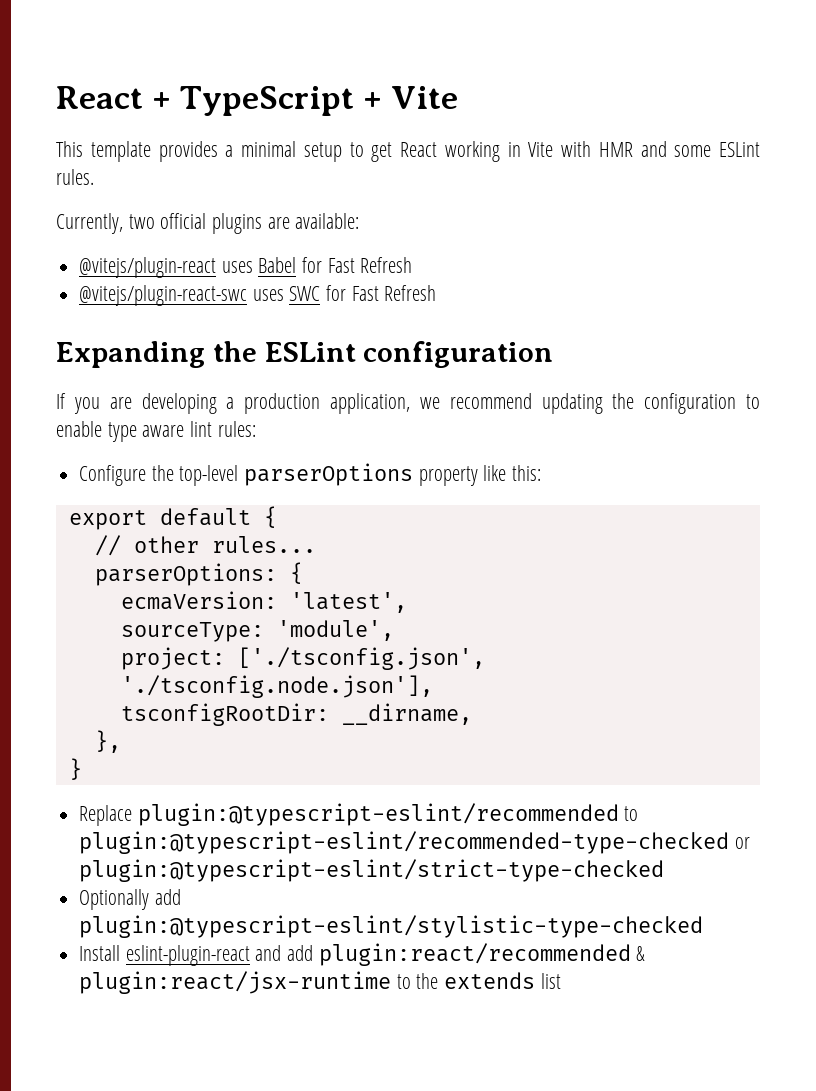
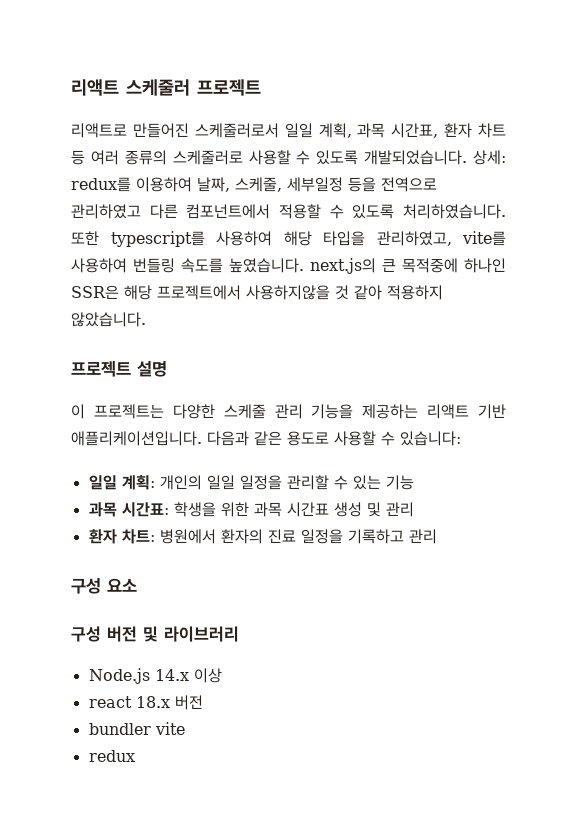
- React + TypeScript + Vite
- This template provides a minimal setup to get React working in Vite with HMR and some ESLint rules.
- Currently, two official plugins are available:
- @vitejs/plugin-react uses Babel for Fast Refresh
- @vitejs/plugin-react-swc uses SWC for Fast Refresh
- Expanding the ESLint configuration
- If you are developing a production application, we recommend updating the configuration to enable type aware lint rules:
- Configure the top-level parserOptions property like this:
- export default {
- // other rules...
- parserOptions: {
- ecmaVersion: 'latest',
- sourceType: 'module',
- project: ['./tsconfig.json', './tsconfig.node.json'],
- tsconfigRootDir: __dirname,
- },
- }
- Replace plugin:@typescript-eslint/recommended to plugin:@typescript-eslint/recommended-type-checked or plugin:@typescript-eslint/strict-type-checked
- Optionally add plugin:@typescript-eslint/stylistic-type-checked
- Install eslint-plugin-react and add plugin:react/recommended & plugin:react/jsx-runtime to the extends list
+ 리액트 스케줄러 프로젝트
+ 리액트로 만들어진 스케줄러로서 일일 계획, 과목 시간표, 환자 차트 등 여러 종류의 스케줄러로 사용할 수 있도록 개발되었습니다. 상세: redux를 이용하여 날짜, 스케줄, 세부일정 등을 전역으로 관리하였고 다른 컴포넌트에서 적용할 수 있도록 처리하였습니다. 또한 typescript를 사용하여 해당 타입을 관리하였고, vite를 사용하여 번들링 속도를 높였습니다. next.js의 큰 목적중에 하나인 SSR은 해당 프로젝트에서 사용하지않을 것 같아 적용하지 않았습니다.
+ 프로젝트 설명
+ 이 프로젝트는 다양한 스케줄 관리 기능을 제공하는 리액트 기반 애플리케이션입니다. 다음과 같은 용도로 사용할 수 있습니다:
+ 일일 계획: 개인의 일일 일정을 관리할 수 있는 기능
+ 과목 시간표: 학생을 위한 과목 시간표 생성 및 관리
+ 환자 차트: 병원에서 환자의 진료 일정을 기록하고 관리
+ 구성 요소
+ 구성 버전 및 라이브러리
+ Node.js 14.x 이상
+ react 18.x 버전
+ bundler vite
+ redux

